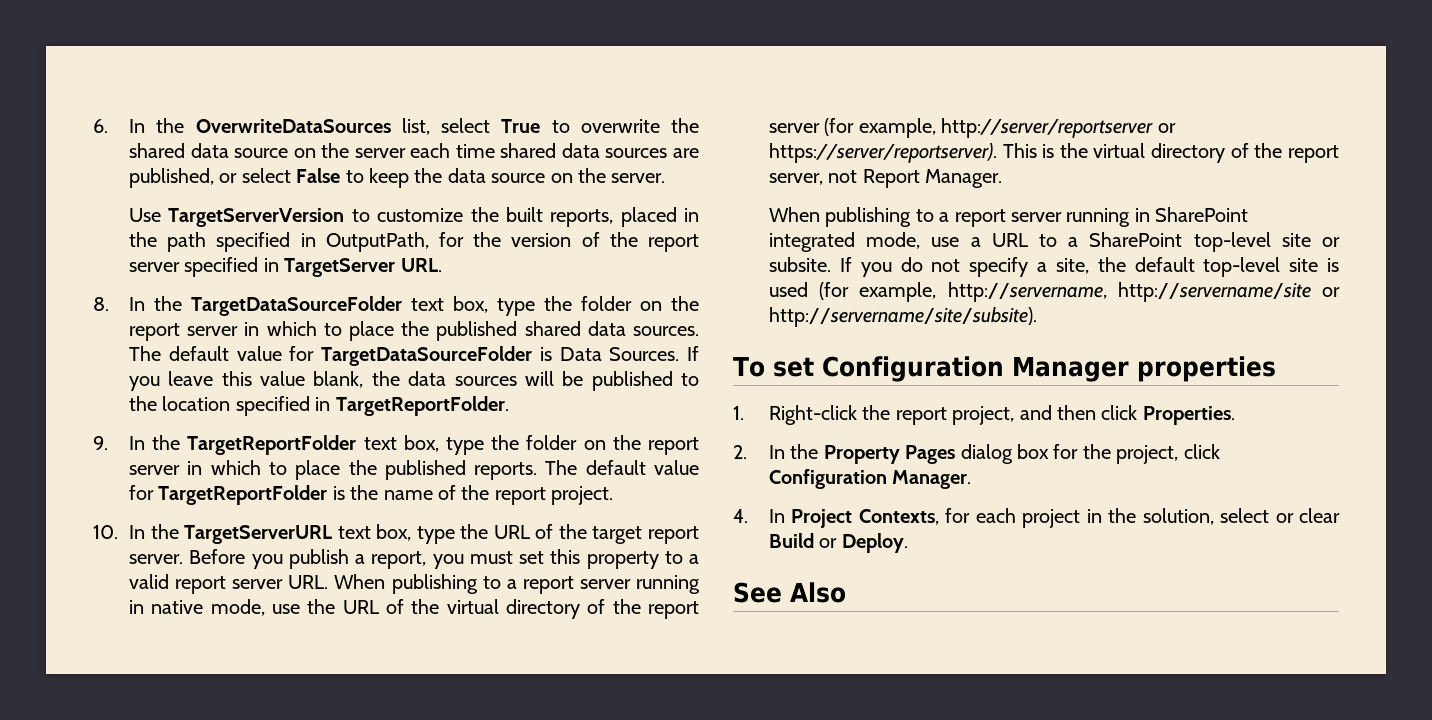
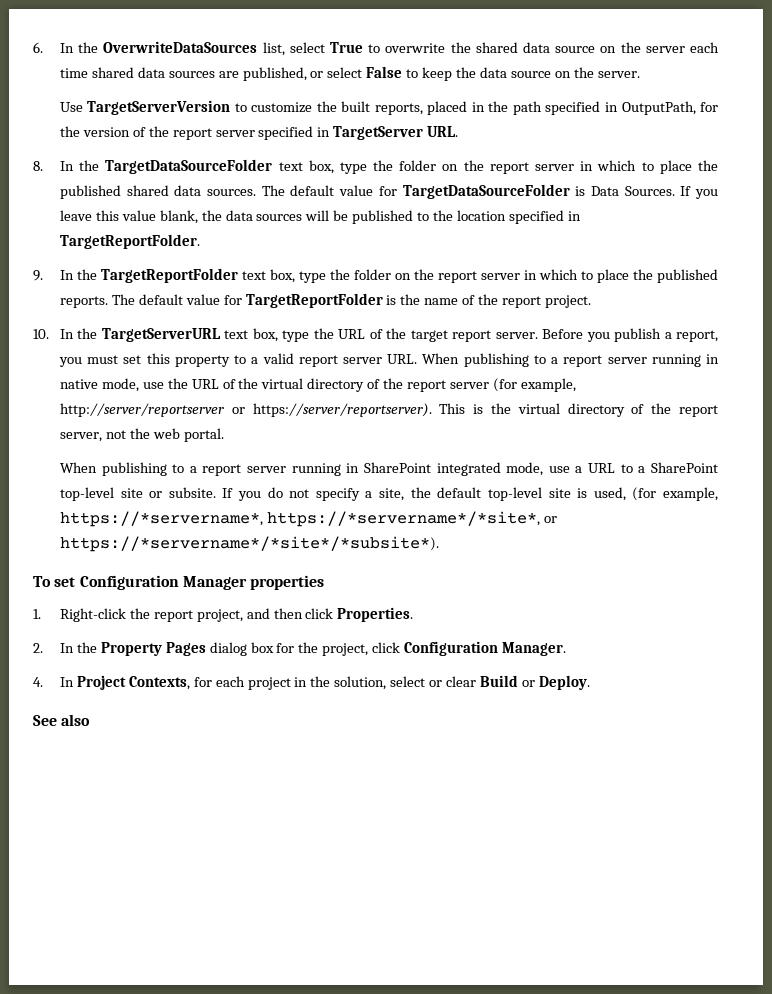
- This is the virtual directory of the report server, not Report Manager.
+ This is the virtual directory of the report server, not the web portal.
- If you do not specify a site, the default top-level site is used (for example, http://servername, http://servername/site or http://servername/site/subsite).
+ If you do not specify a site, the default top-level site is used, (for example, https://*servername*, https://*servername*/*site*, or https://*servername*/*site*/*subsite*).
- See Also
+ See also

